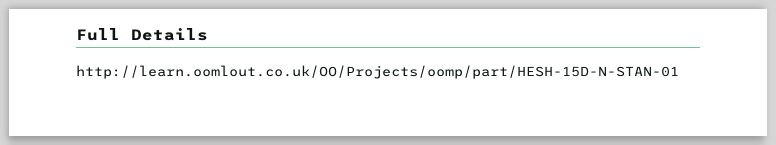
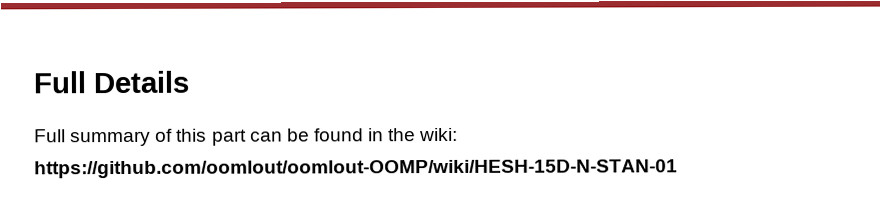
- http://learn.oomlout.co.uk/OO/Projects/oomp/part/HESH-15D-N-STAN-01
+ Full summary of this part can be found in the wiki:
+ https://github.com/oomlout/oomlout-OOMP/wiki/HESH-15D-N-STAN-01

